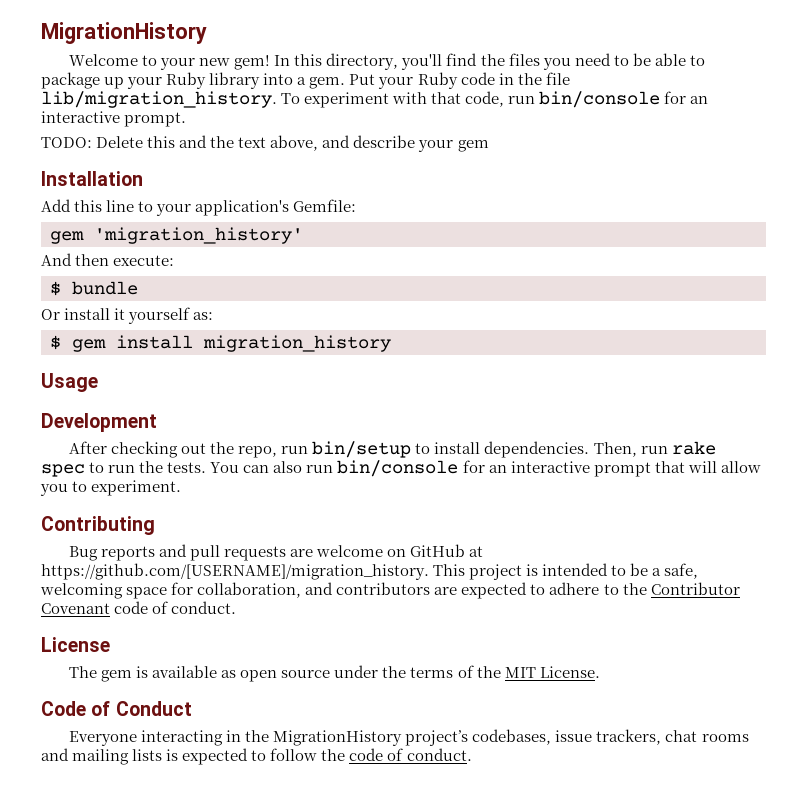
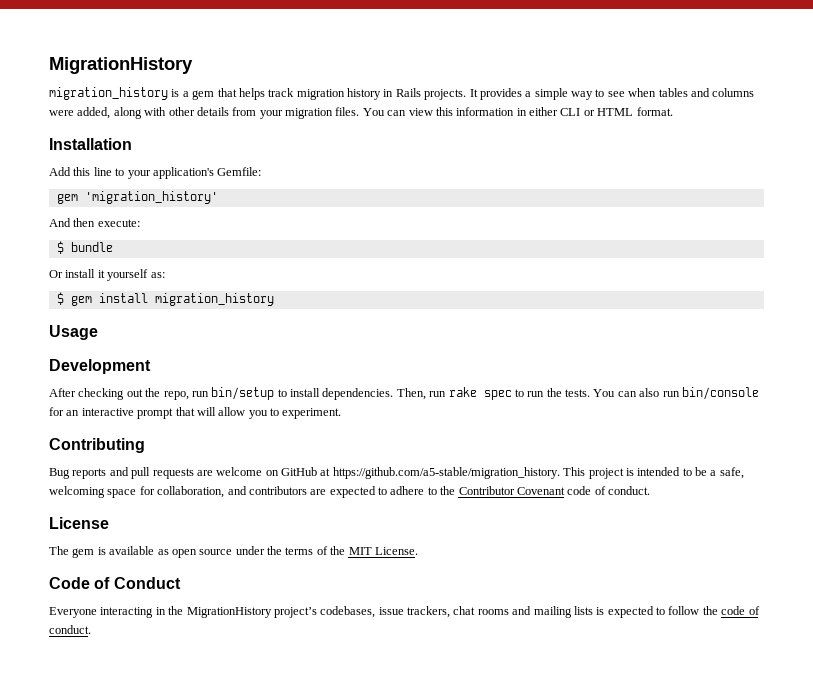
- Welcome to your new gem! In this directory, you'll find the files you need to be able to package up your Ruby library into a gem. Put your Ruby code in the file lib/migration_history. To experiment with that code, run bin/console for an interactive prompt.
- TODO: Delete this and the text above, and describe your gem
+ migration_history is a gem that helps track migration history in Rails projects. It provides a simple way to see when tables and columns were added, along with other details from your migration files. You can view this information in either CLI or HTML format.
- Bug reports and pull requests are welcome on GitHub at https://github.com/[USERNAME]/migration_history. This project is intended to be a safe, welcoming space for collaboration, and contributors are expected to adhere to the Contributor Covenant code of conduct.
+ Bug reports and pull requests are welcome on GitHub at https://github.com/a5-stable/migration_history. This project is intended to be a safe, welcoming space for collaboration, and contributors are expected to adhere to the Contributor Covenant code of conduct.

